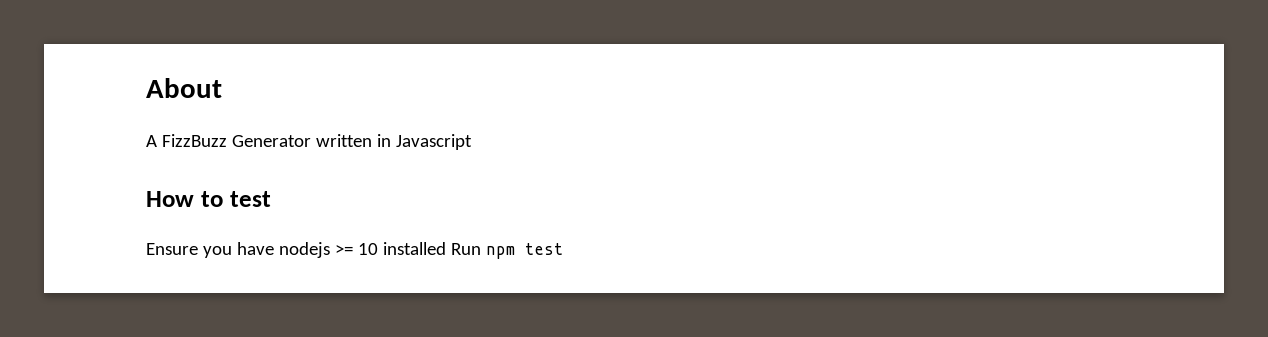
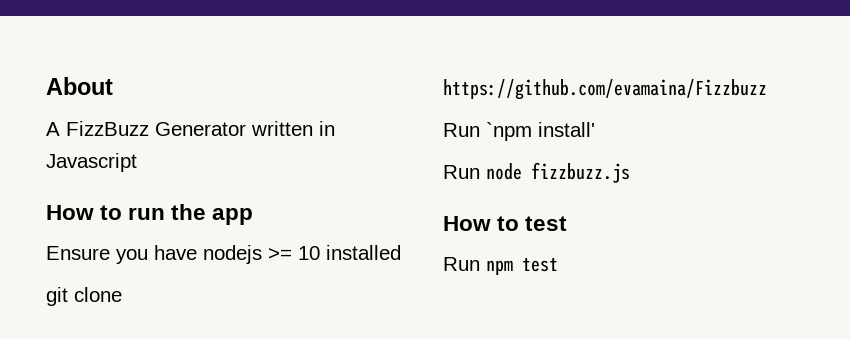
- How to test
+ How to run the app
- Ensure you have nodejs >= 10 installed Run npm test
+ Ensure you have nodejs >= 10 installed
+ git clone https://github.com/evamaina/Fizzbuzz
+ Run `npm install'
+ Run node fizzbuzz.js
+ How to test
+ Run npm test

